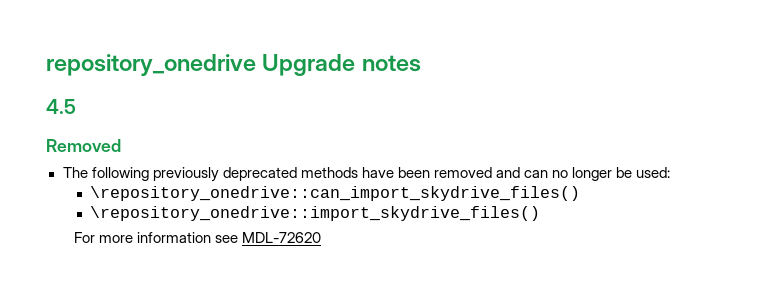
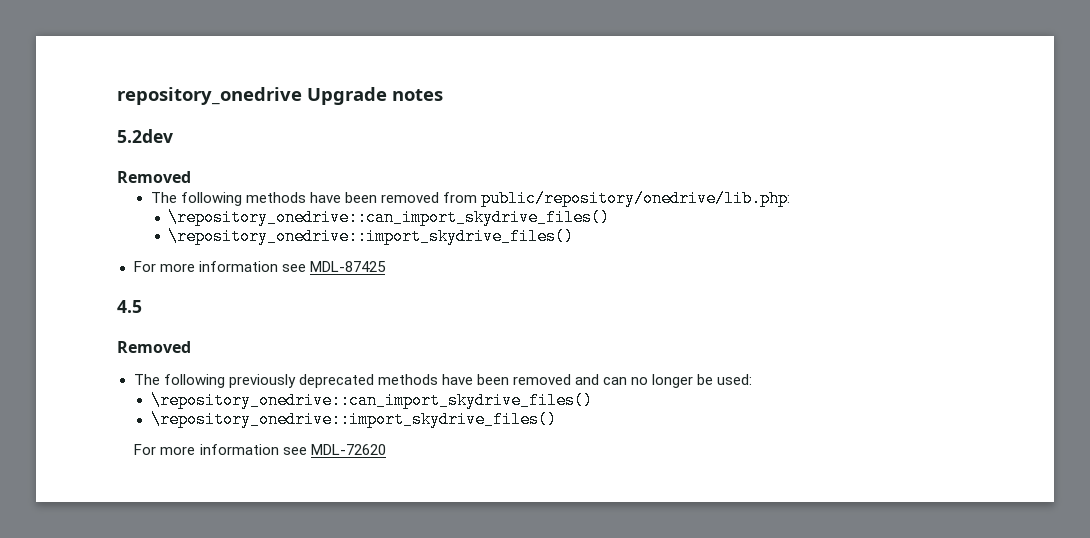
+ 5.2dev
+ Removed
+ The following methods have been removed from public/repository/onedrive/lib.php:
+ \repository_onedrive::can_import_skydrive_files()
+ \repository_onedrive::import_skydrive_files()
+ For more information see MDL-87425

